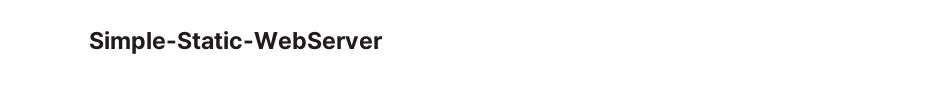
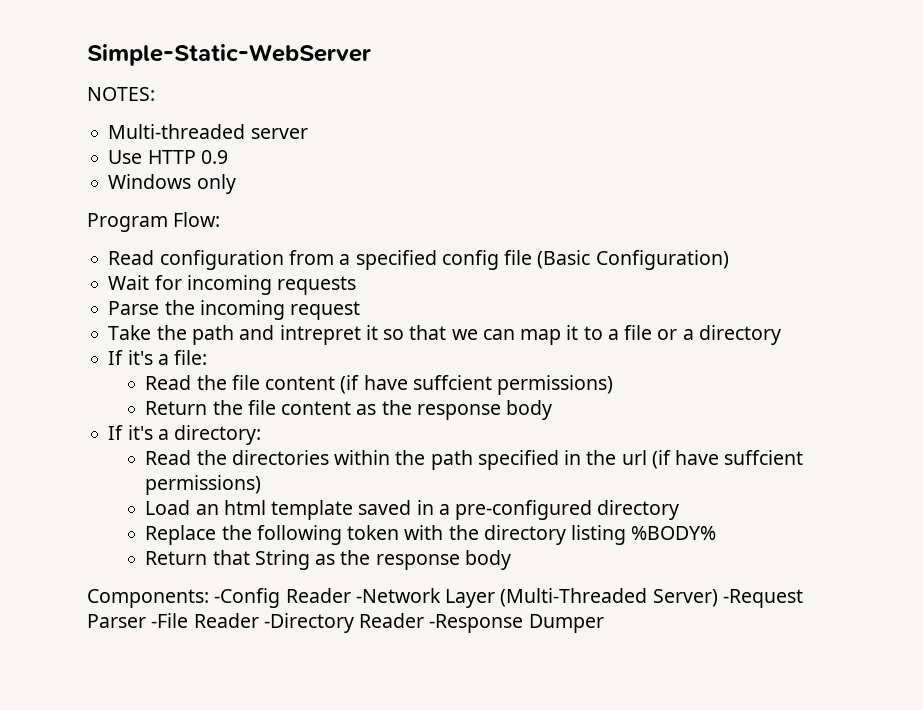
+ NOTES:
+ Multi-threaded server
+ Use HTTP 0.9
+ Windows only
+ Program Flow:
+ Read configuration from a specified config file (Basic Configuration)
+ Wait for incoming requests
+ Parse the incoming request
+ Take the path and intrepret it so that we can map it to a file or a directory
+ If it's a file:
+ Read the file content (if have suffcient permissions)
+ Return the file content as the response body
+ If it's a directory:
+ Read the directories within the path specified in the url (if have suffcient permissions)
+ Load an html template saved in a pre-configured directory
+ Replace the following token with the directory listing %BODY%
+ Return that String as the response body
+ Components: -Config Reader -Network Layer (Multi-Threaded Server) -Request Parser -File Reader -Directory Reader -Response Dumper

